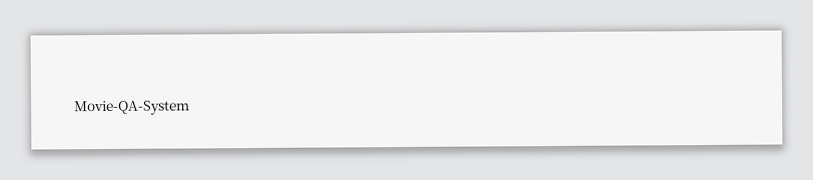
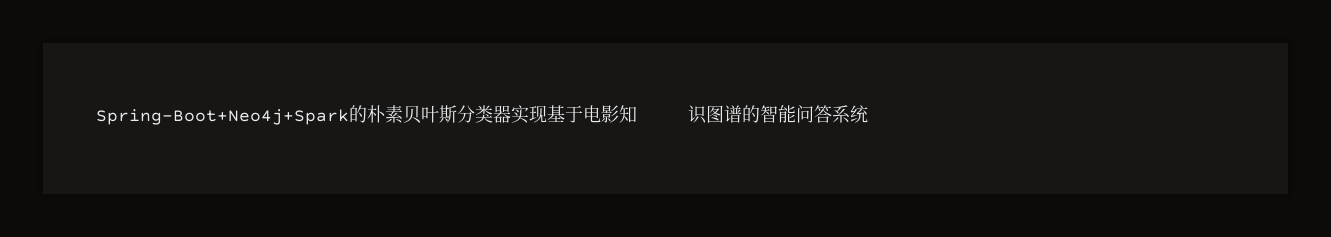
- Movie-QA-System
+ Spring-Boot+Neo4j+Spark的朴素贝叶斯分类器实现基于电影知识图谱的智能问答系统

